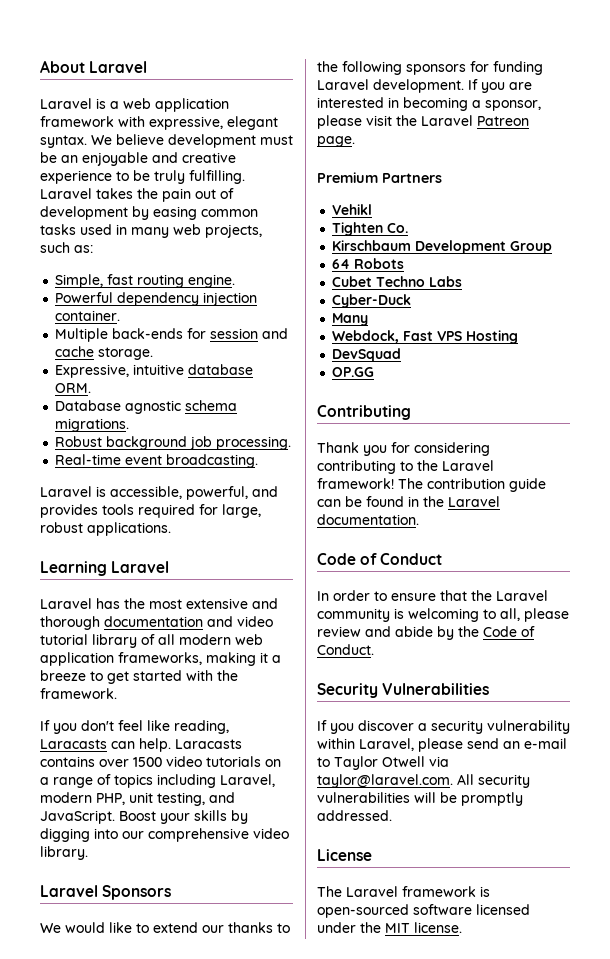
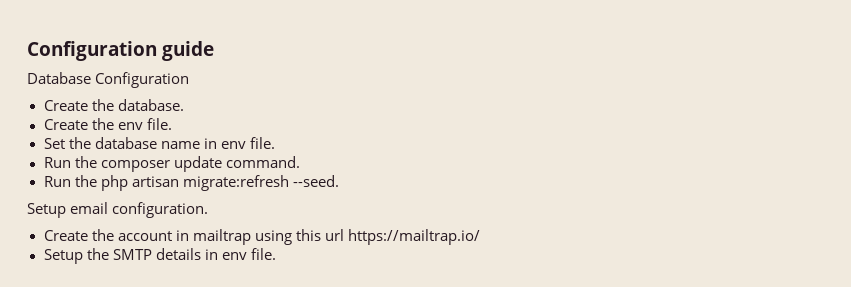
- About Laravel
- Laravel is a web application framework with expressive, elegant syntax. We believe development must be an enjoyable and creative experience to be truly fulfilling. Laravel takes the pain out of development by easing common tasks used in many web projects, such as:
- Simple, fast routing engine.
- Powerful dependency injection container.
- Multiple back-ends for session and cache storage.
- Expressive, intuitive database ORM.
- Database agnostic schema migrations.
- Robust background job processing.
- Real-time event broadcasting.
- Laravel is accessible, powerful, and provides tools required for large, robust applications.
- Learning Laravel
- Laravel has the most extensive and thorough documentation and video tutorial library of all modern web application frameworks, making it a breeze to get started with the framework.
- If you don't feel like reading, Laracasts can help. Laracasts contains over 1500 video tutorials on a range of topics including Laravel, modern PHP, unit testing, and JavaScript. Boost your skills by digging into our comprehensive video library.
- Laravel Sponsors
- We would like to extend our thanks to the following sponsors for funding Laravel development. If you are interested in becoming a sponsor, please visit the Laravel Patreon page.
- Premium Partners
- Vehikl
- Tighten Co.
- Kirschbaum Development Group
- 64 Robots
- Cubet Techno Labs
- Cyber-Duck
- Many
- Webdock, Fast VPS Hosting
- DevSquad
- OP.GG
- Contributing
- Thank you for considering contributing to the Laravel framework! The contribution guide can be found in the Laravel documentation.
- Code of Conduct
- In order to ensure that the Laravel community is welcoming to all, please review and abide by the Code of Conduct.
- Security Vulnerabilities
- If you discover a security vulnerability within Laravel, please send an e-mail to Taylor Otwell via taylor@laravel.com. All security vulnerabilities will be promptly addressed.
- License
- The Laravel framework is open-sourced software licensed under the MIT license.
+ Configuration guide
+ Database Configuration
+ Create the database.
+ Create the env file.
+ Set the database name in env file.
+ Run the composer update command.
+ Run the php artisan migrate:refresh --seed.
+ Setup email configuration.
+ Create the account in mailtrap using this url https://mailtrap.io/
+ Setup the SMTP details in env file.

